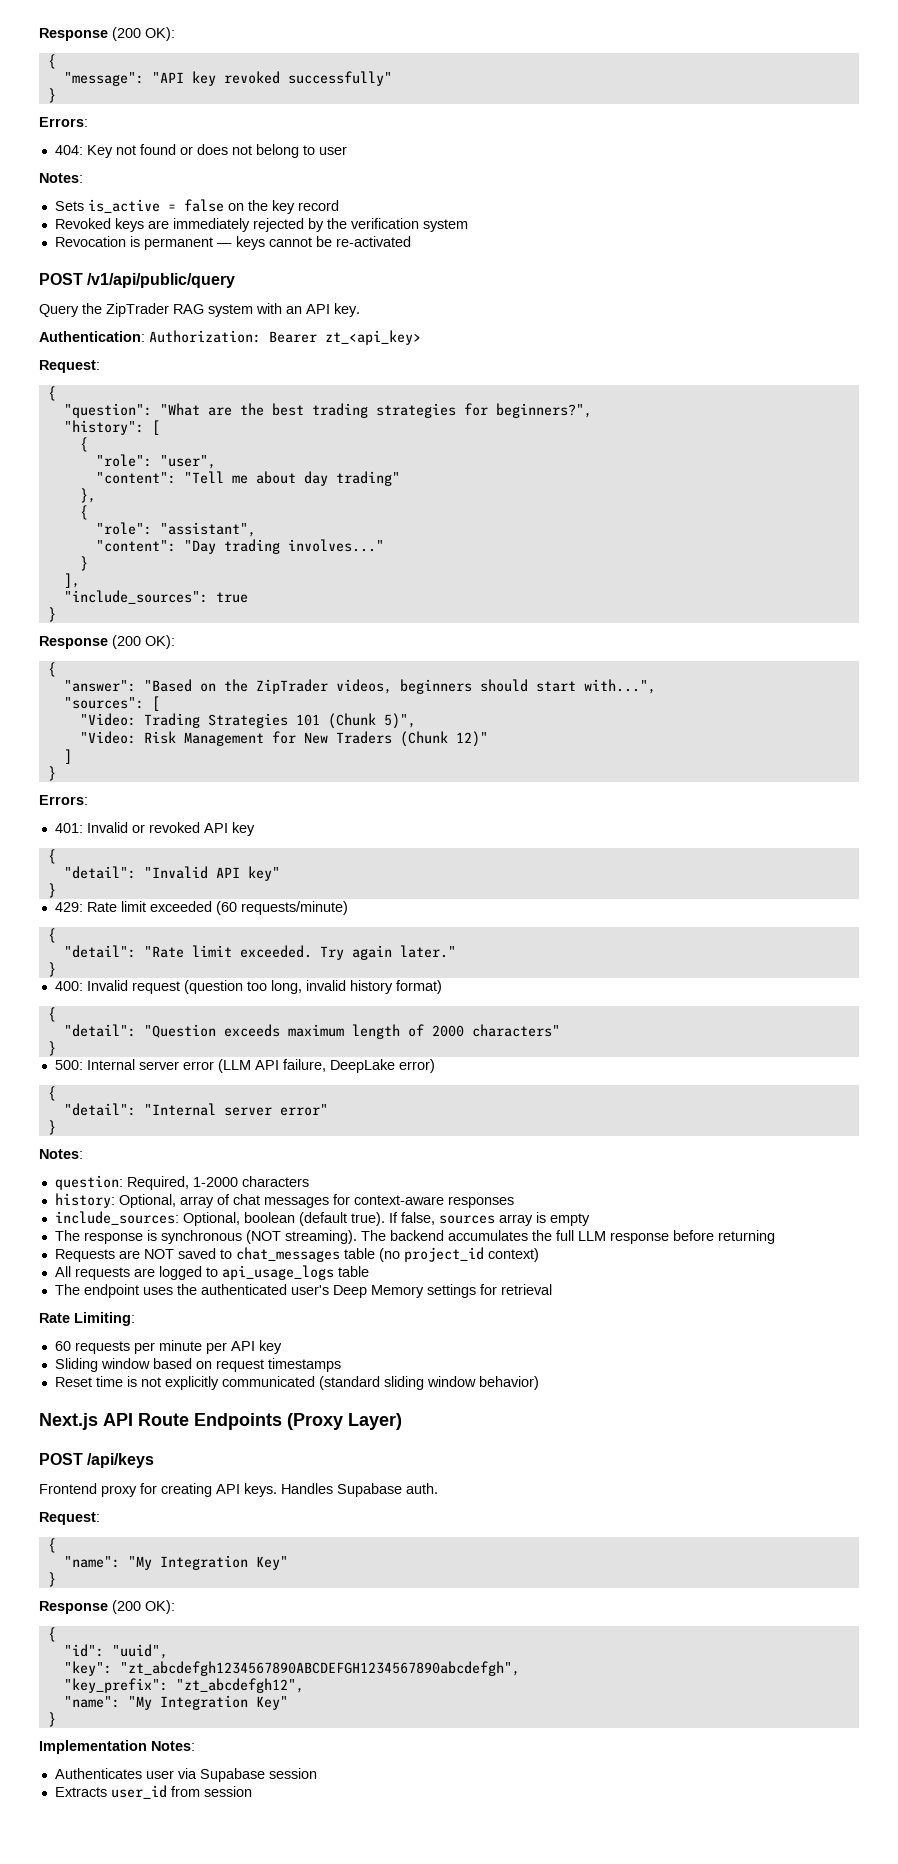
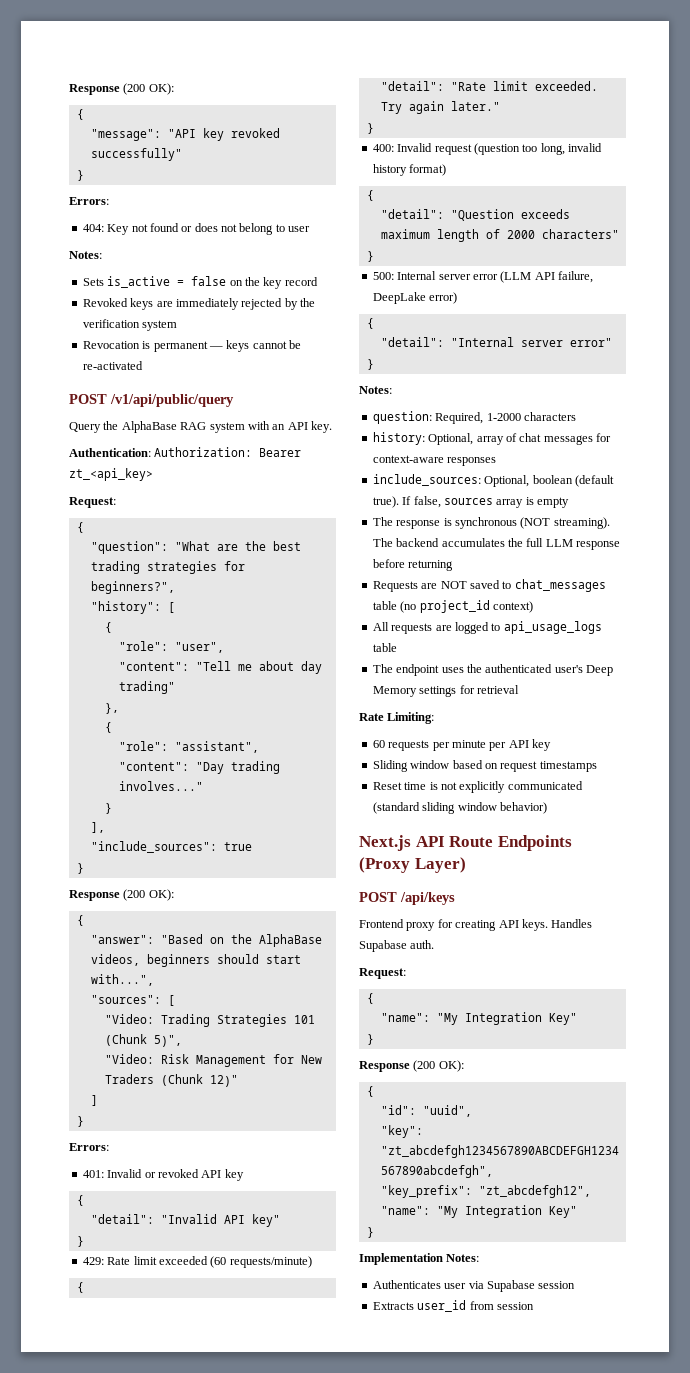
- Query the ZipTrader RAG system with an API key.
+ Query the AlphaBase RAG system with an API key.
- "answer": "Based on the ZipTrader videos, beginners should start with...",
+ "answer": "Based on the AlphaBase videos, beginners should start with...",

